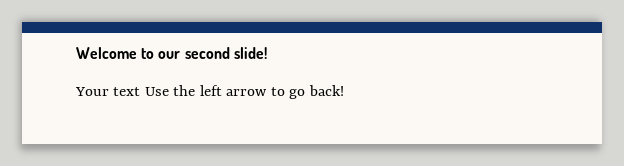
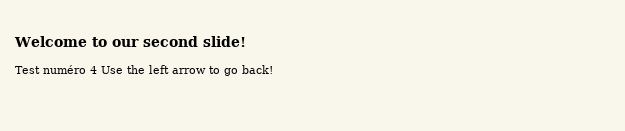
- Your text Use the left arrow to go back!
+ Test numéro 4 Use the left arrow to go back!

